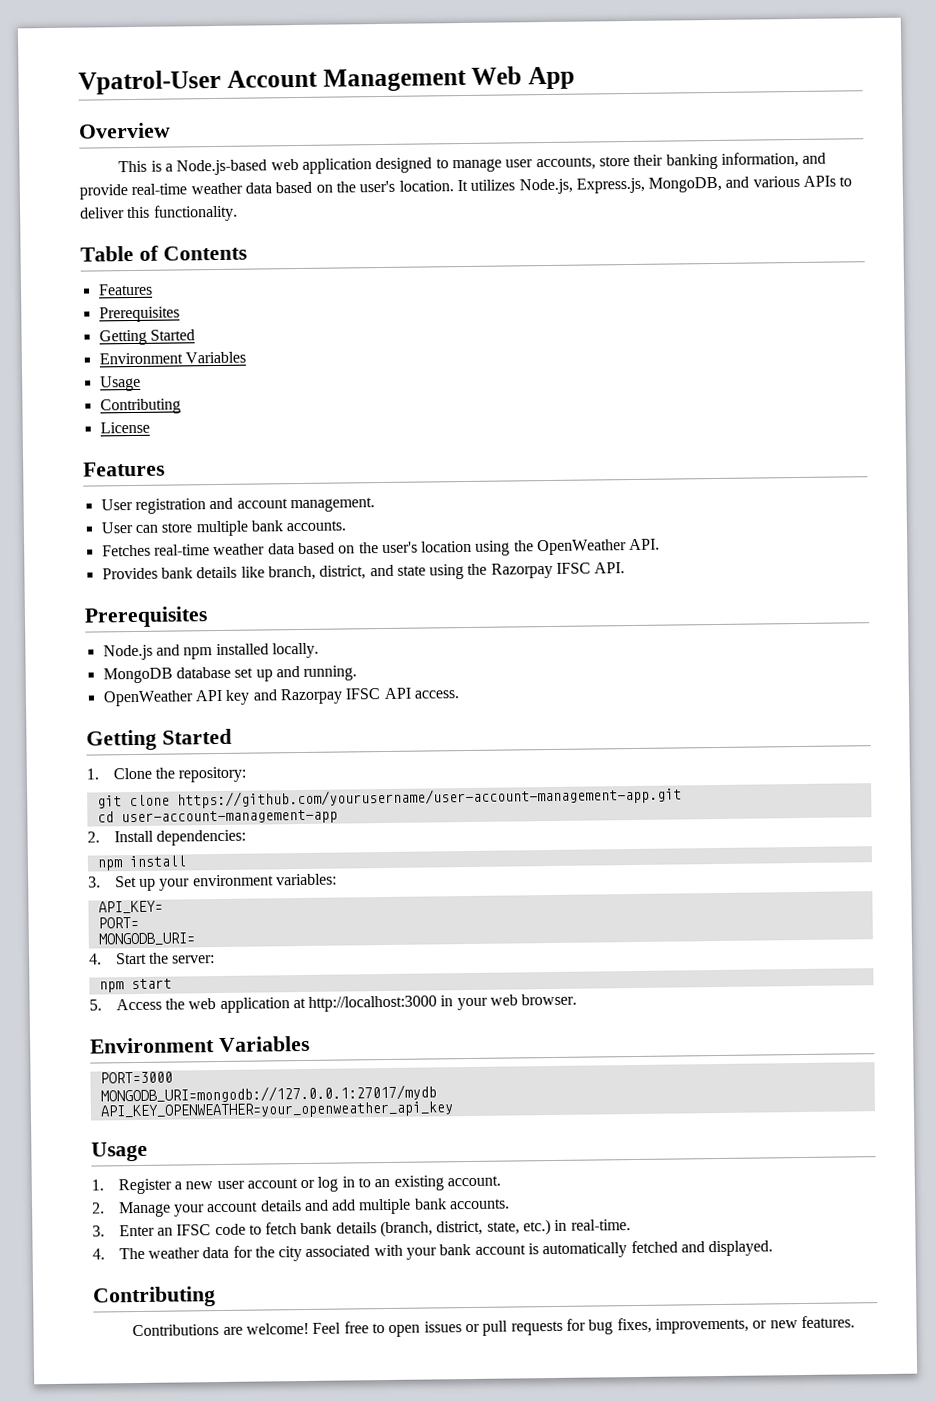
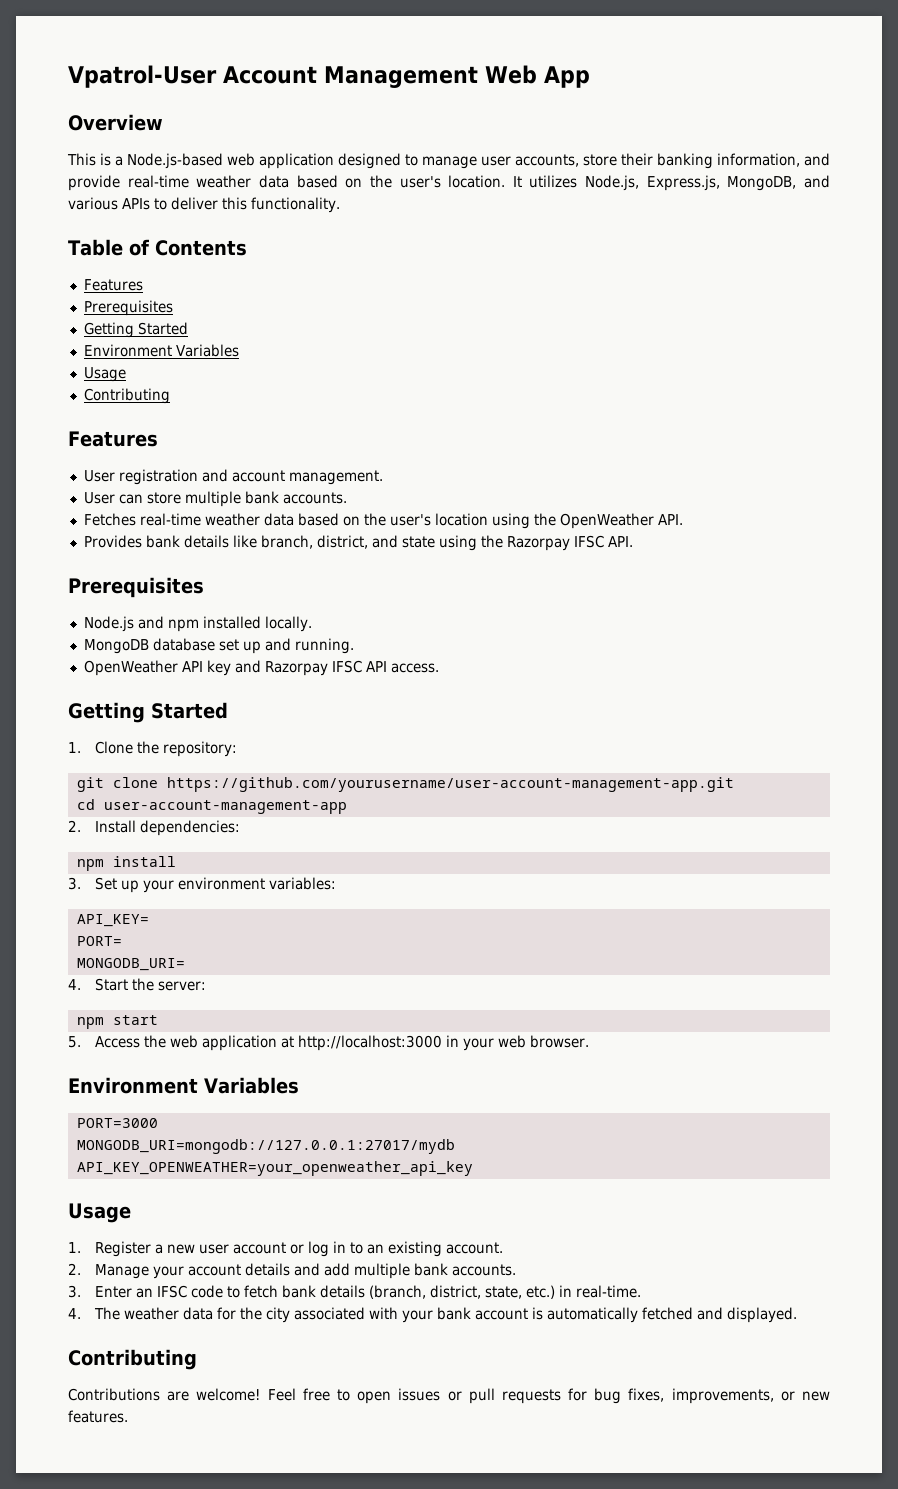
- License

